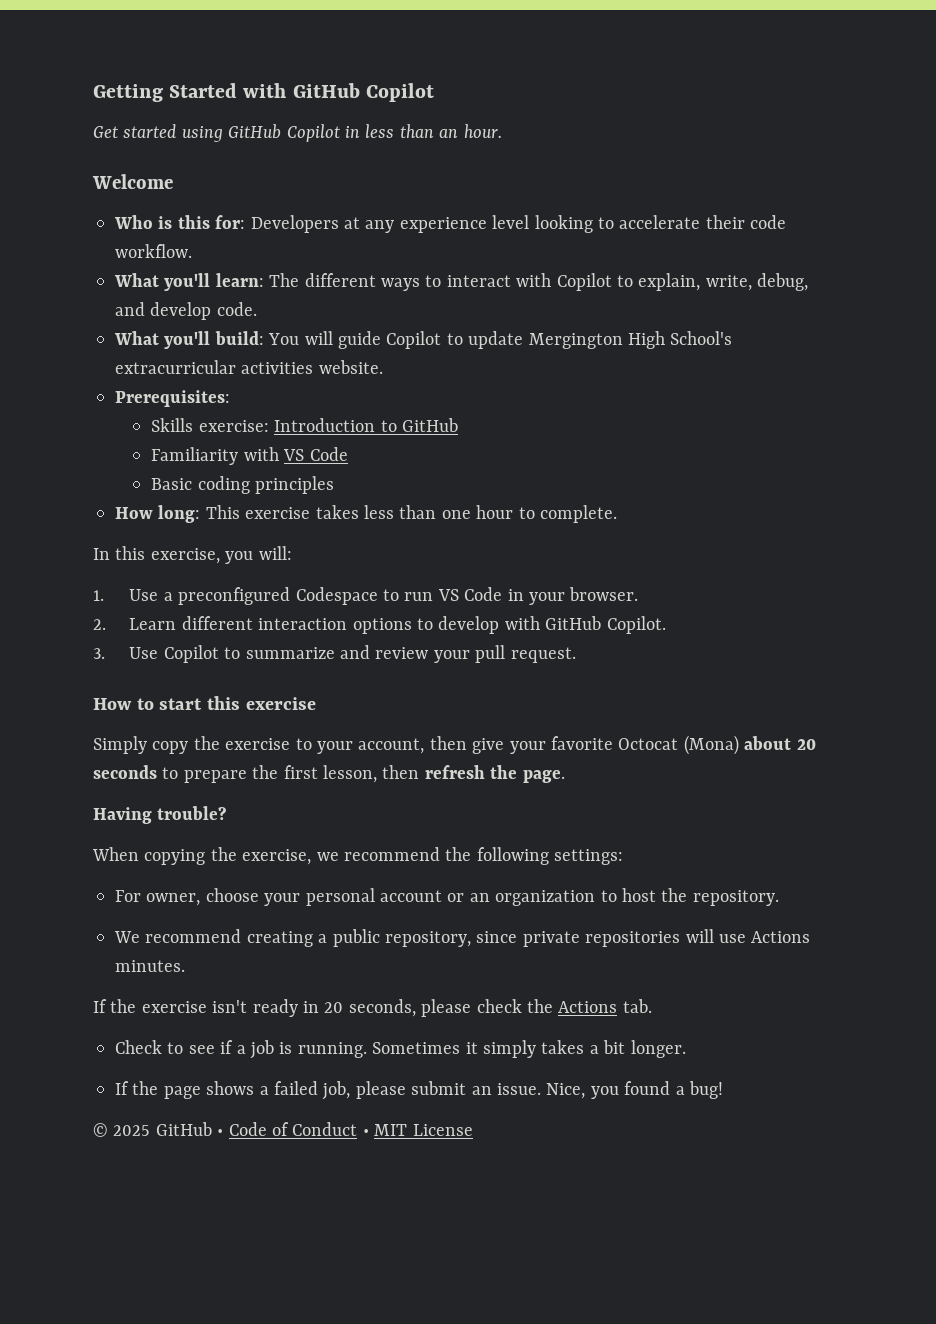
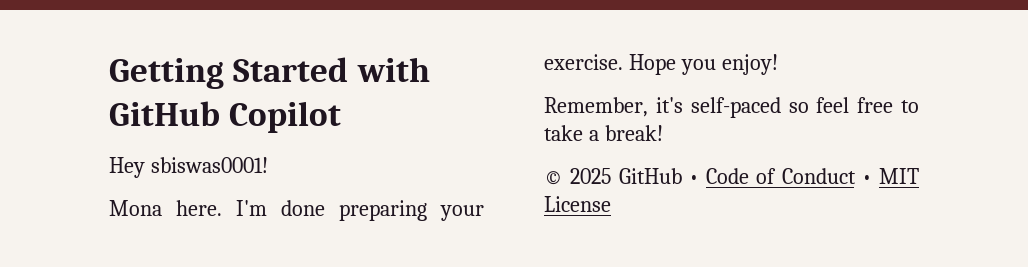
- Get started using GitHub Copilot in less than an hour.
- Welcome
- Who is this for: Developers at any experience level looking to accelerate their code workflow.
- What you'll learn: The different ways to interact with Copilot to explain, write, debug, and develop code.
- What you'll build: You will guide Copilot to update Mergington High School's extracurricular activities website.
- Prerequisites:
- Skills exercise: Introduction to GitHub
- Familiarity with VS Code
- Basic coding principles
- How long: This exercise takes less than one hour to complete.
- In this exercise, you will:
- 1. Use a preconfigured Codespace to run VS Code in your browser.
- 2. Learn different interaction options to develop with GitHub Copilot.
- 3. Use Copilot to summarize and review your pull request.
- How to start this exercise
- Simply copy the exercise to your account, then give your favorite Octocat (Mona) about 20 seconds to prepare the first lesson, then refresh the page.
- Having trouble?
- When copying the exercise, we recommend the following settings:
- For owner, choose your personal account or an organization to host the repository.
- We recommend creating a public repository, since private repositories will use Actions minutes.
- If the exercise isn't ready in 20 seconds, please check the Actions tab.
- Check to see if a job is running. Sometimes it simply takes a bit longer.
- If the page shows a failed job, please submit an issue. Nice, you found a bug!
+ Hey sbiswas0001!
+ Mona here. I'm done preparing your exercise. Hope you enjoy!
+ Remember, it's self-paced so feel free to take a break!

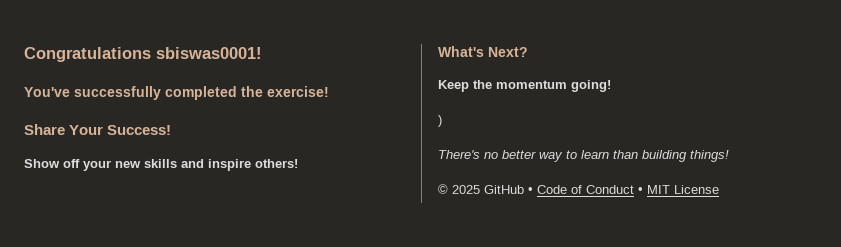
- Getting Started with GitHub Copilot
- Hey sbiswas0001!
- Mona here. I'm done preparing your exercise. Hope you enjoy!
- Remember, it's self-paced so feel free to take a break!
+ Congratulations sbiswas0001!
+ You've successfully completed the exercise!
+ Share Your Success!
+ Show off your new skills and inspire others!
+ What's Next?
+ Keep the momentum going!
+ )
+ There's no better way to learn than building things!

